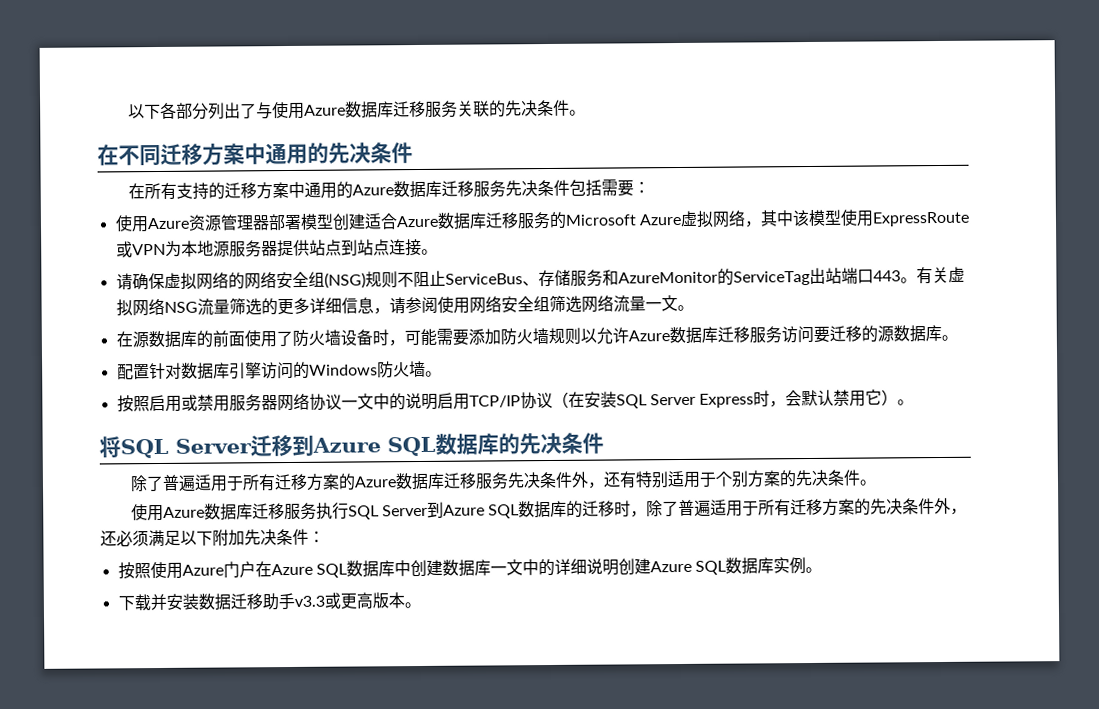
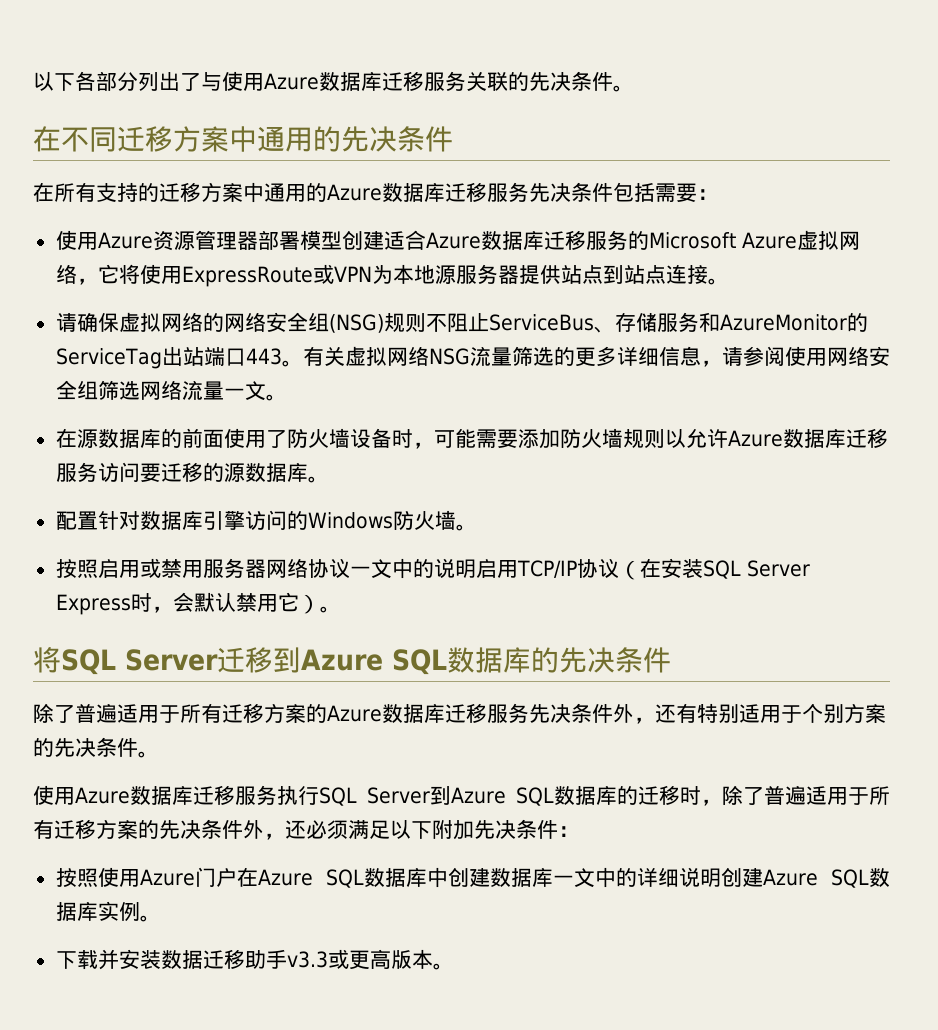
- 使用Azure资源管理器部署模型创建适合Azure数据库迁移服务的Microsoft Azure虚拟网络，其中该模型使用ExpressRoute或VPN为本地源服务器提供站点到站点连接。
+ 使用Azure资源管理器部署模型创建适合Azure数据库迁移服务的Microsoft Azure虚拟网络，它将使用ExpressRoute或VPN为本地源服务器提供站点到站点连接。

